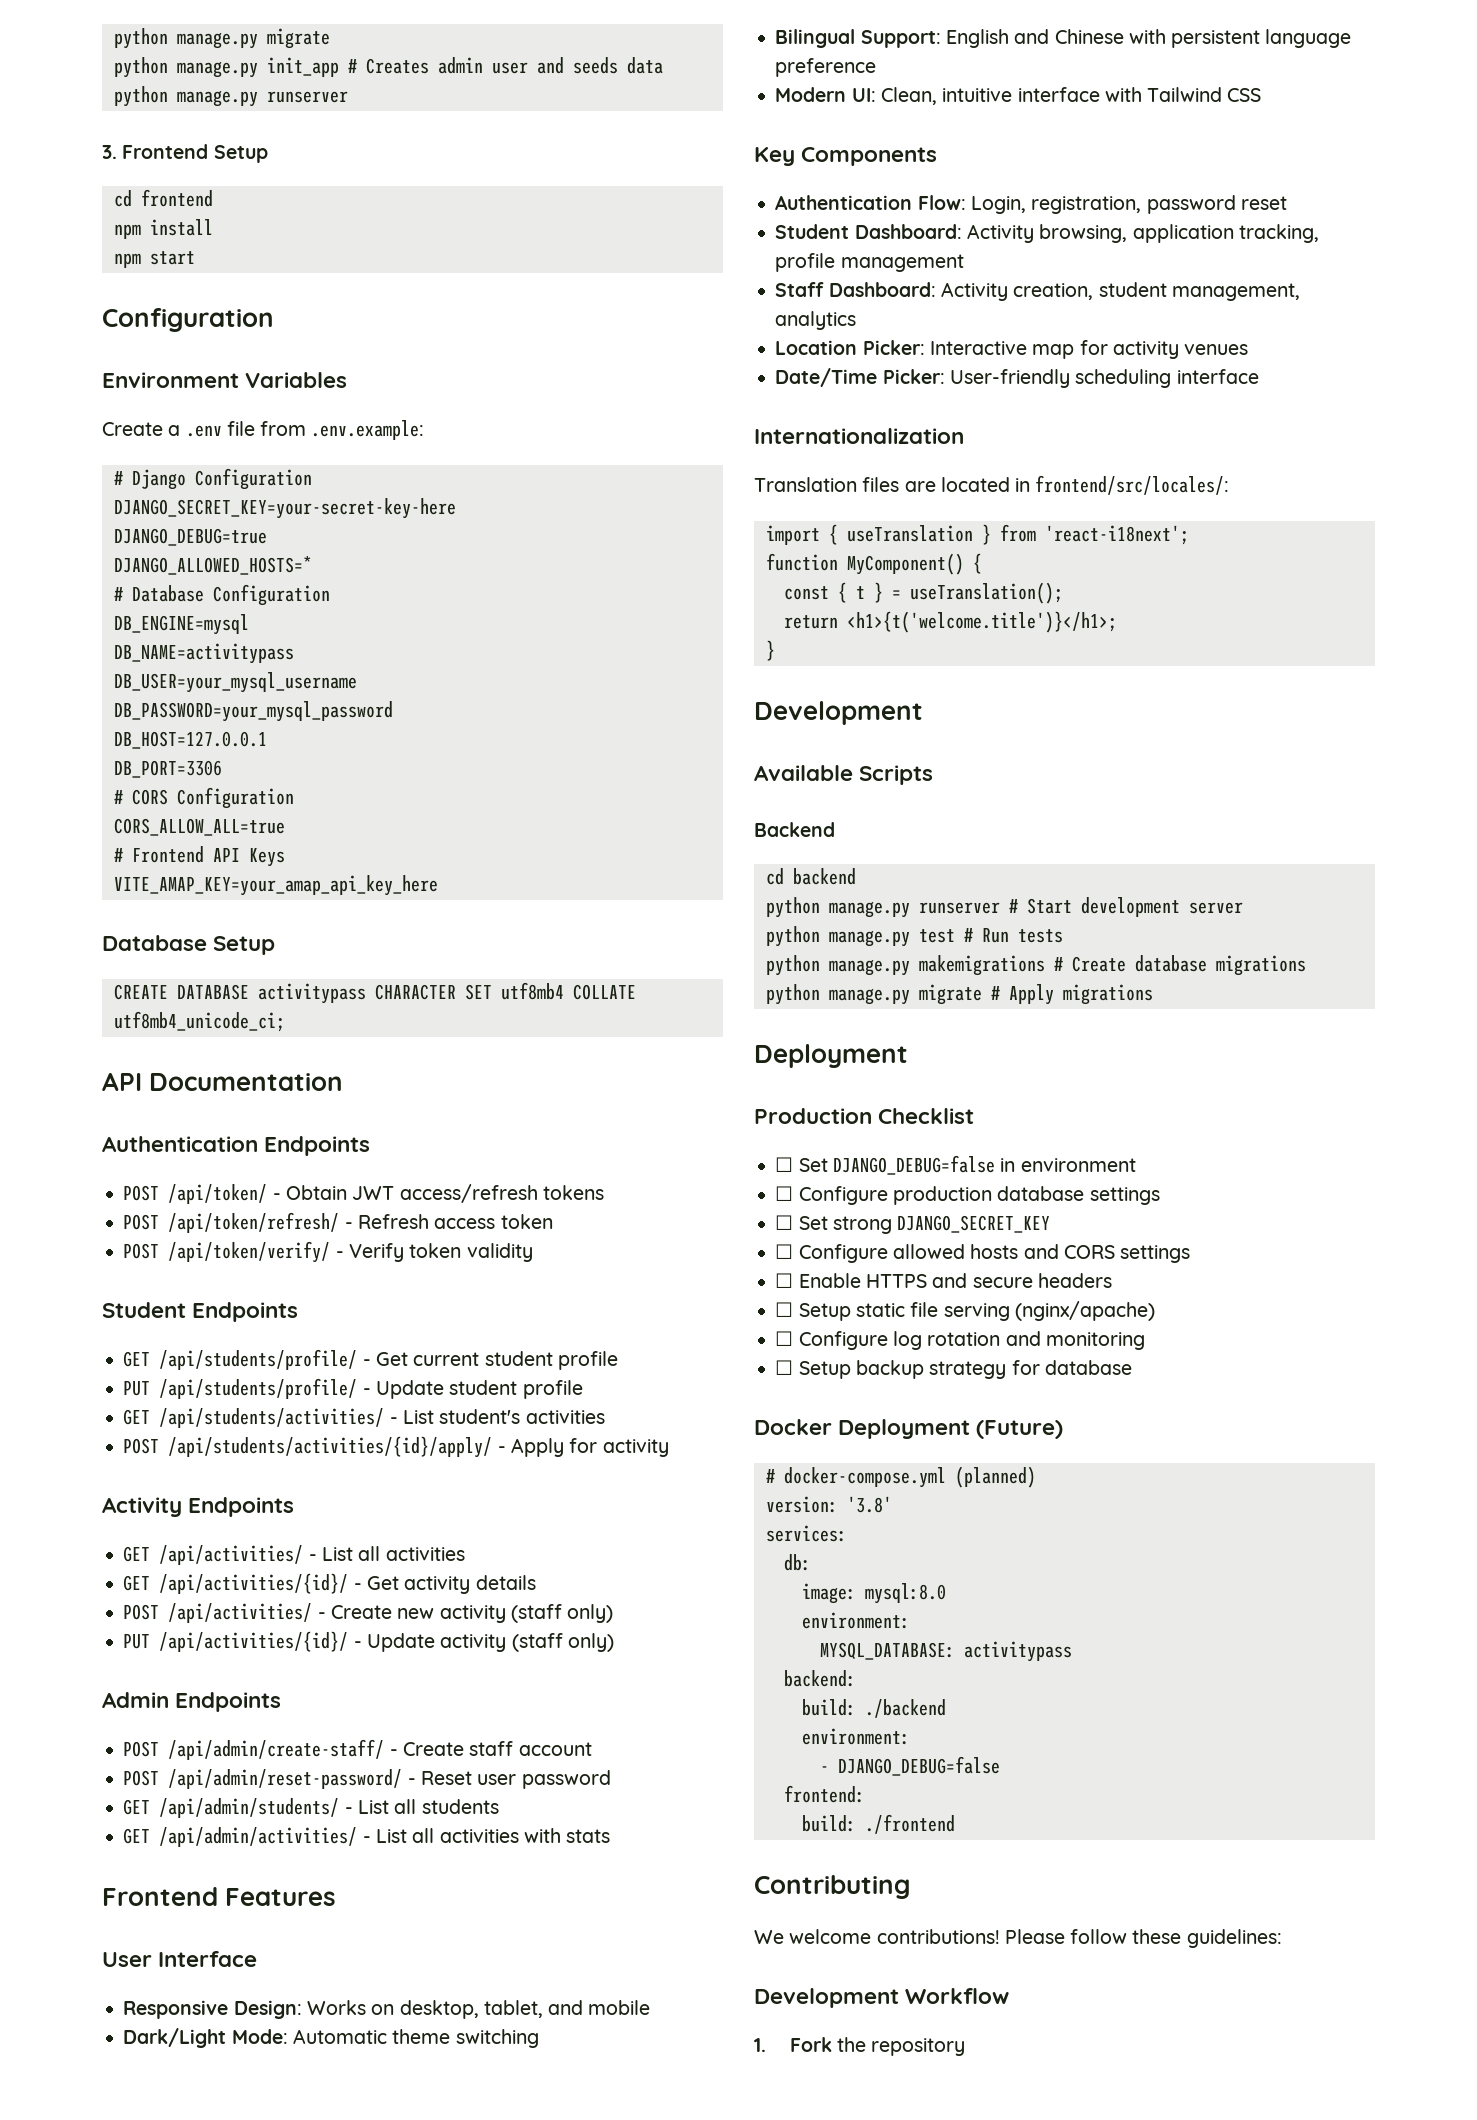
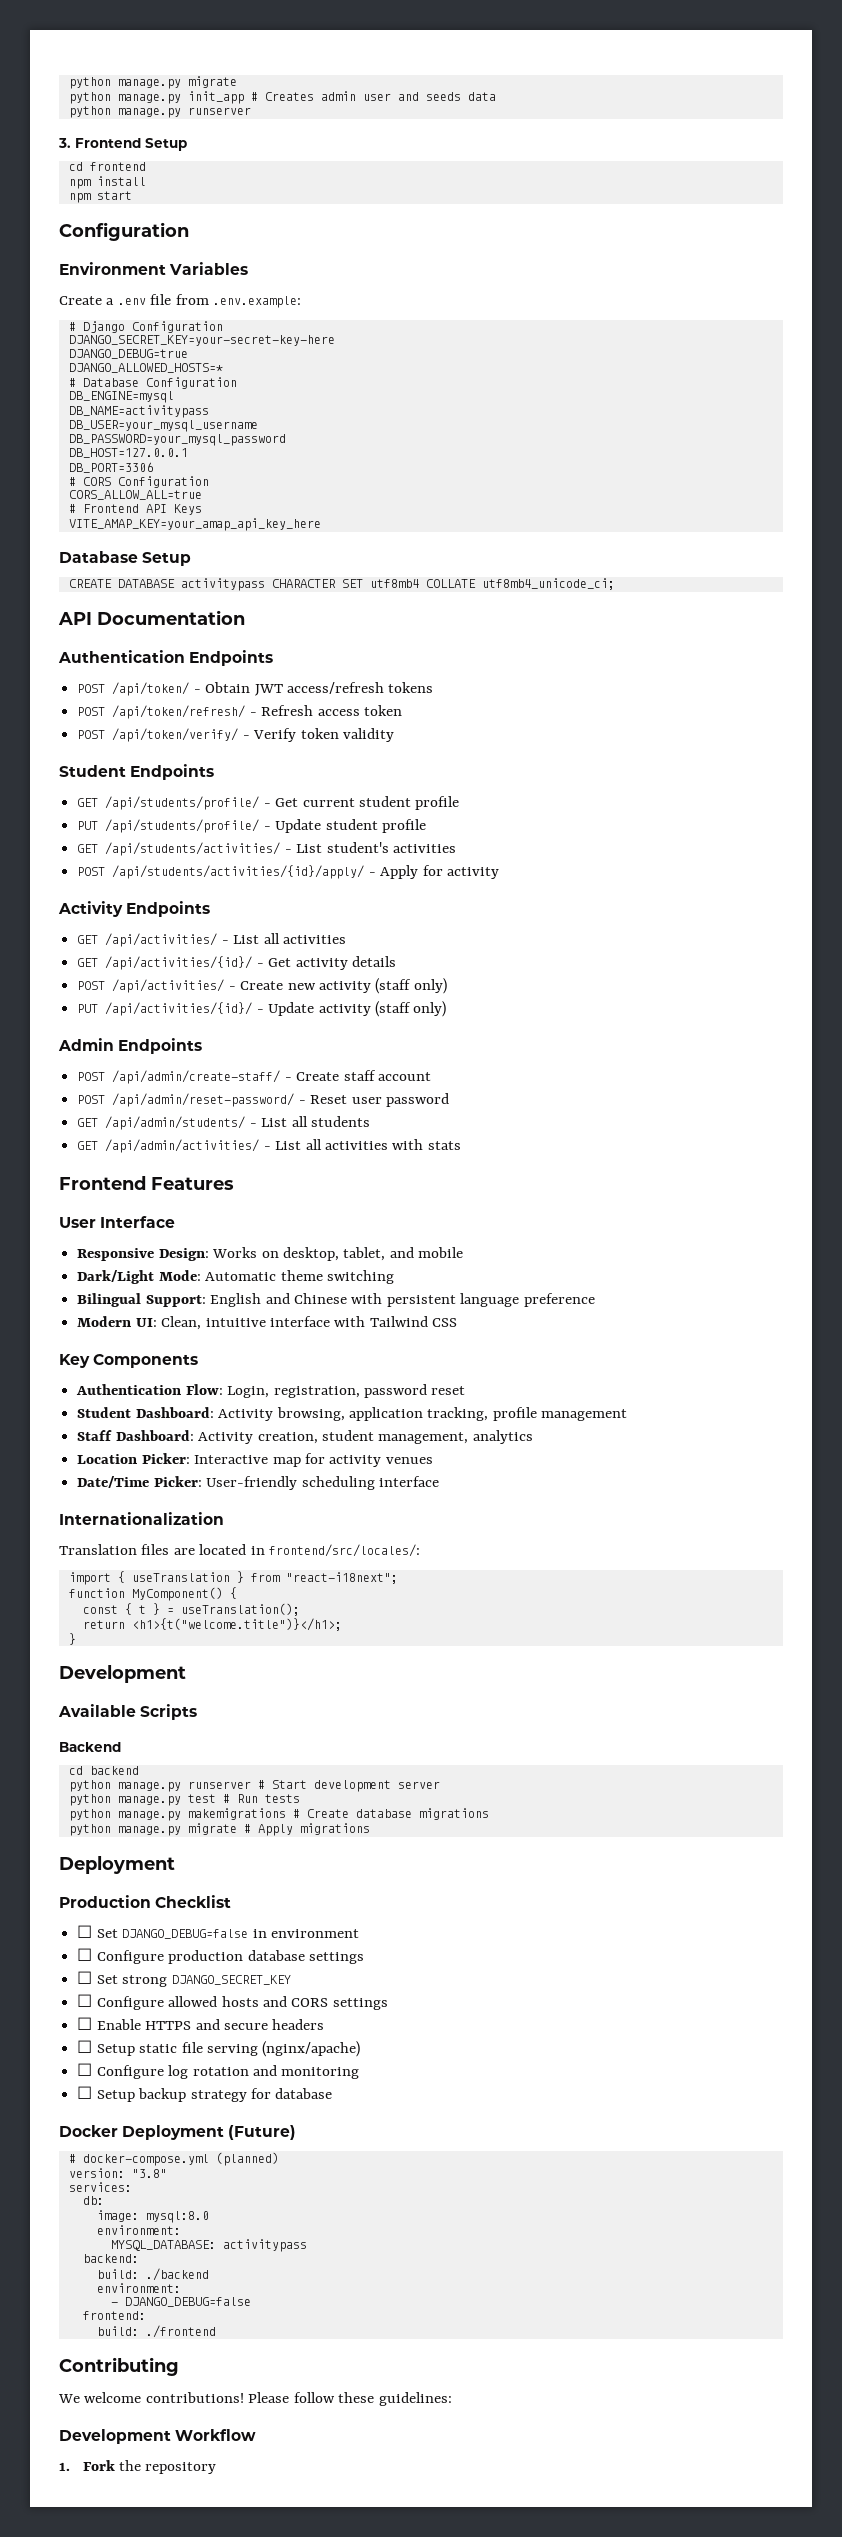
- import { useTranslation } from 'react-i18next';
+ import { useTranslation } from "react-i18next";
- return <h1>{t('welcome.title')}</h1>;
+ return <h1>{t("welcome.title")}</h1>;
- version: '3.8'
+ version: "3.8"

